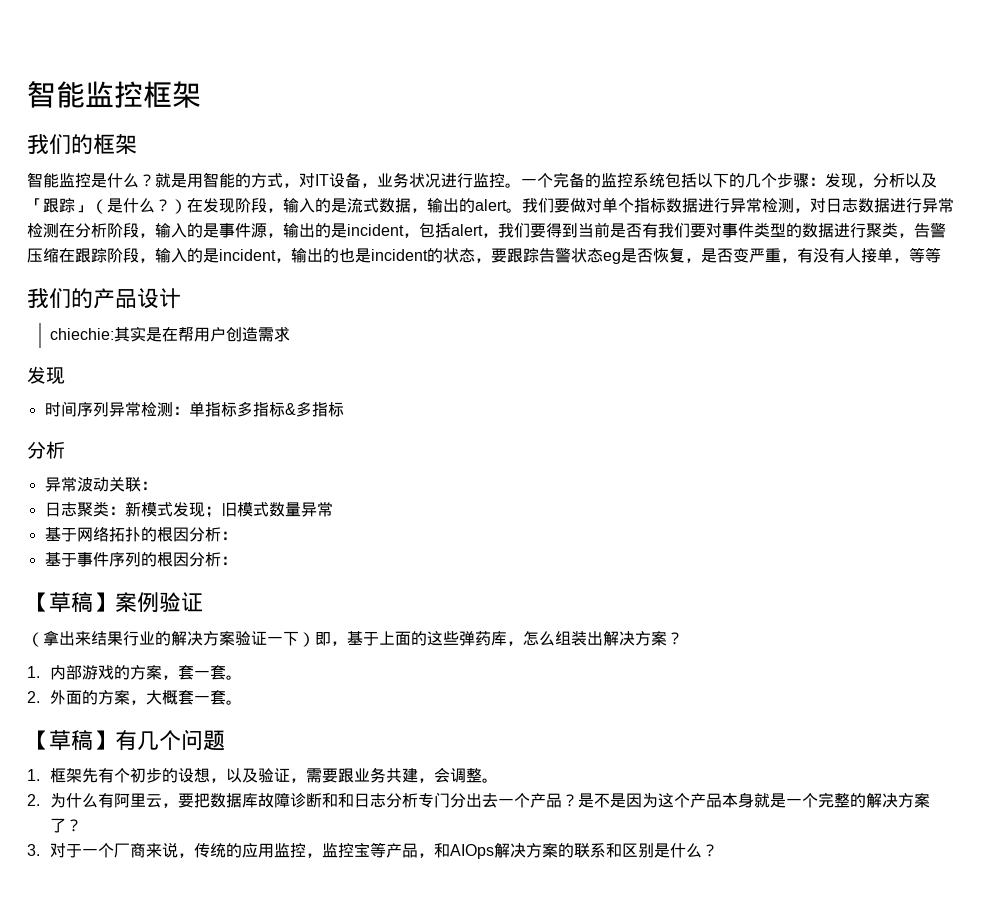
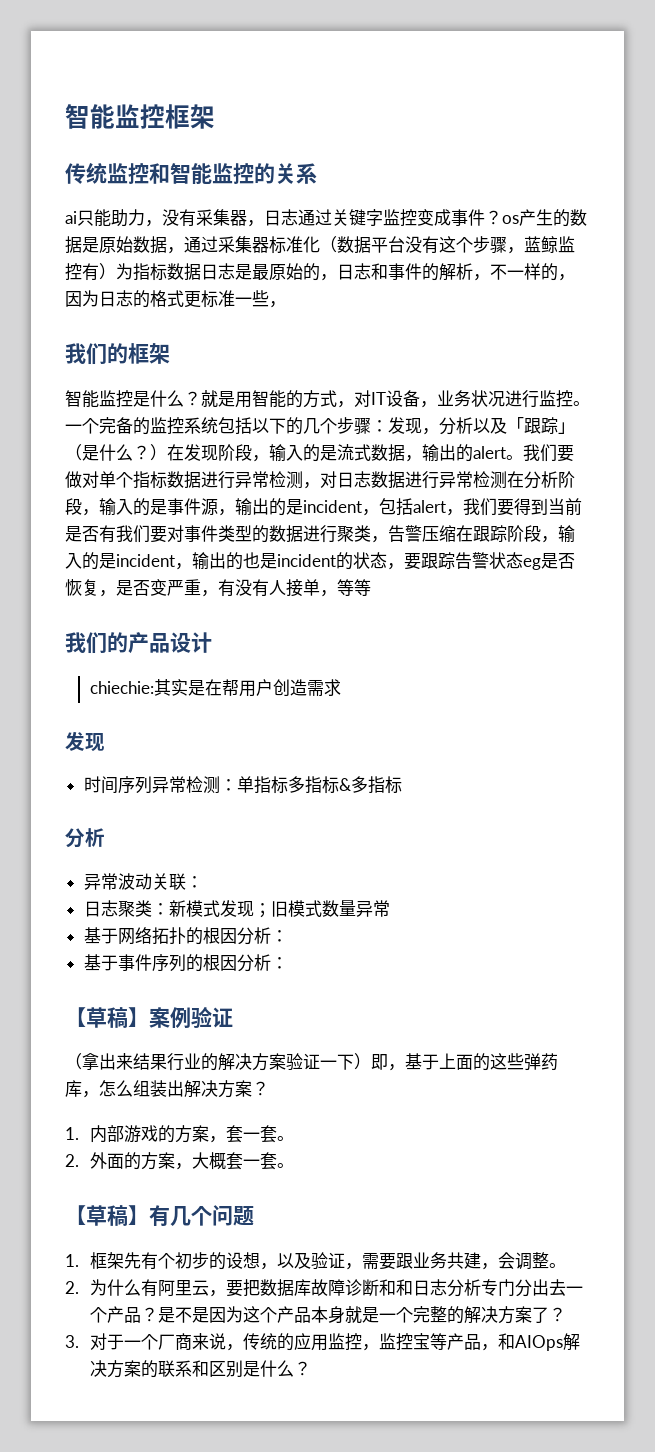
+ 传统监控和智能监控的关系
+ ai只能助力，没有采集器，日志通过关键字监控变成事件？os产生的数据是原始数据，通过采集器标准化（数据平台没有这个步骤，蓝鲸监控有）为指标数据日志是最原始的，日志和事件的解析，不一样的，因为日志的格式更标准一些，

